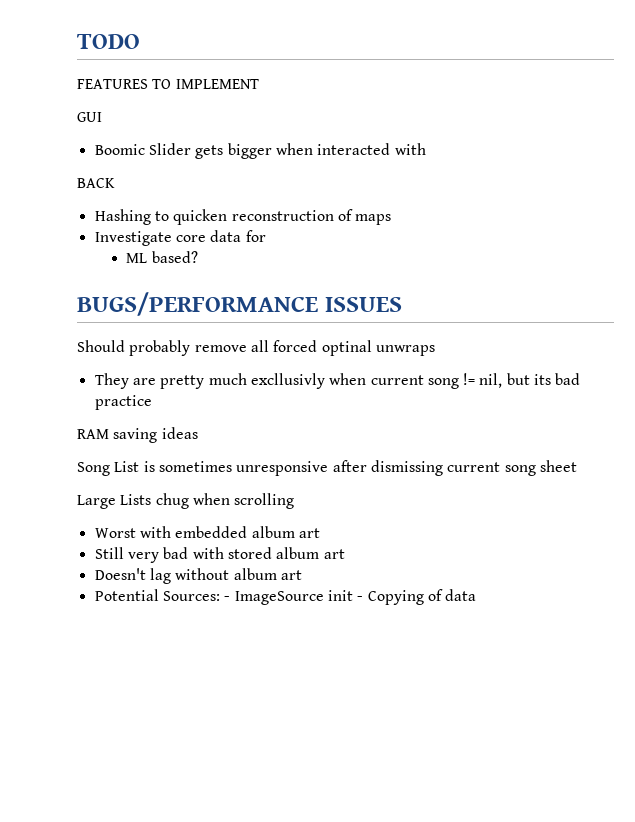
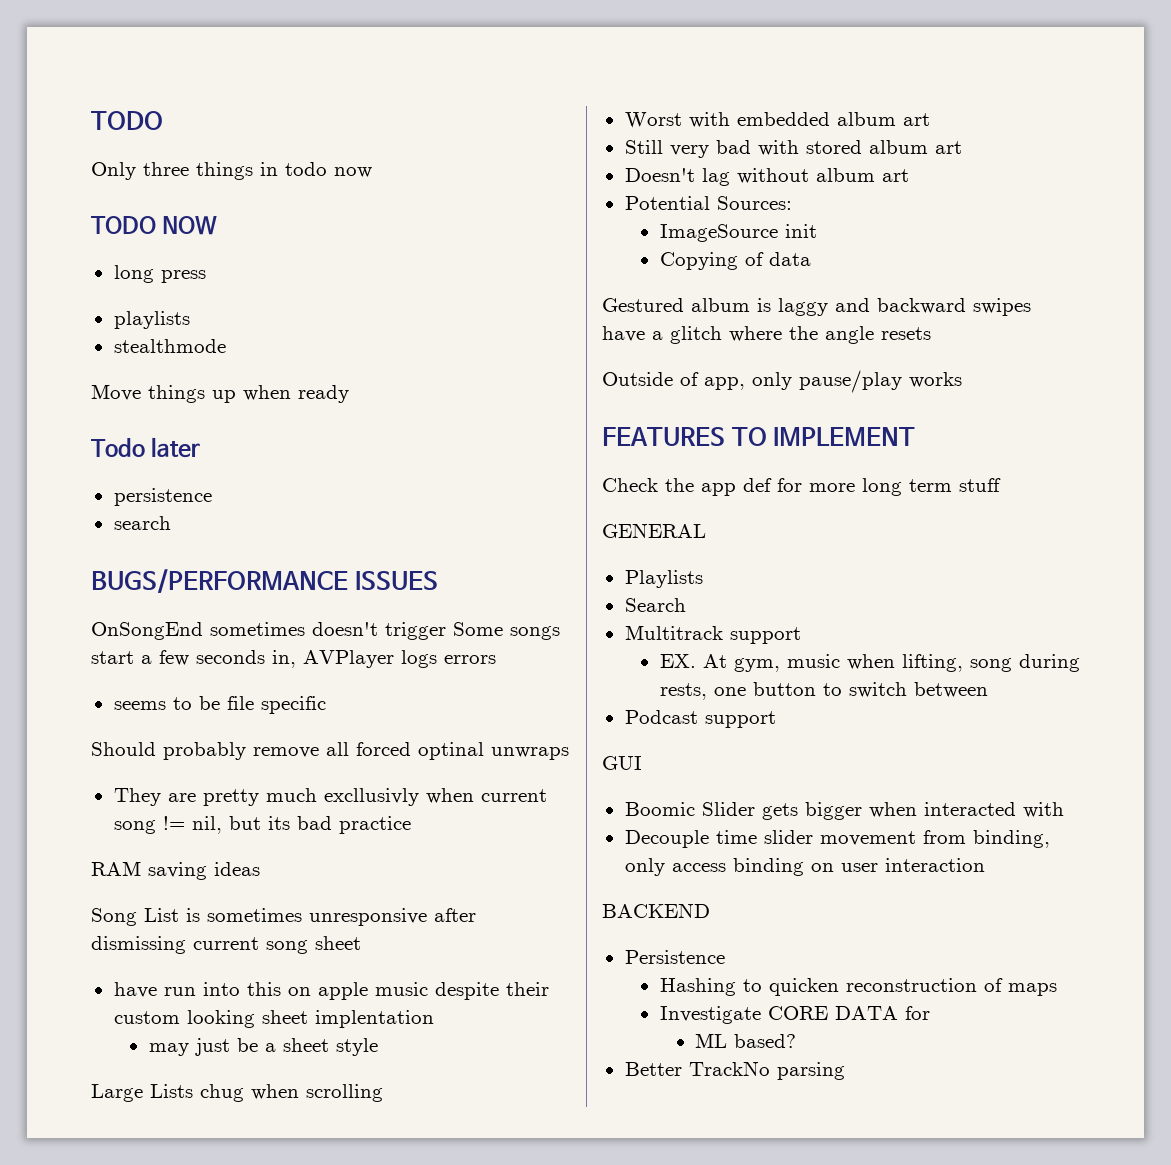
- FEATURES TO IMPLEMENT
- GUI
- Boomic Slider gets bigger when interacted with
- BACK
- Hashing to quicken reconstruction of maps
- Investigate core data for
- ML based?
+ Only three things in todo now
+ TODO NOW
+ long press
+ playlists
+ stealthmode
+ Move things up when ready
+ Todo later
+ persistence
+ search
  BUGS/PERFORMANCE ISSUES
+ OnSongEnd sometimes doesn't trigger Some songs start a few seconds in, AVPlayer logs errors
+ seems to be file specific
+ have run into this on apple music despite their custom looking sheet implentation
+ may just be a sheet style
- Potential Sources: - ImageSource init - Copying of data
+ Potential Sources:
+ ImageSource init
+ Copying of data
+ Gestured album is laggy and backward swipes have a glitch where the angle resets
+ Outside of app, only pause/play works
+ FEATURES TO IMPLEMENT
+ Check the app def for more long term stuff
+ GENERAL
+ Playlists
+ Search
+ Multitrack support
+ EX. At gym, music when lifting, song during rests, one button to switch between
+ Podcast support
+ GUI
+ Boomic Slider gets bigger when interacted with
+ Decouple time slider movement from binding, only access binding on user interaction
+ BACKEND
+ Persistence
+ Hashing to quicken reconstruction of maps
+ Investigate CORE DATA for
+ ML based?
+ Better TrackNo parsing

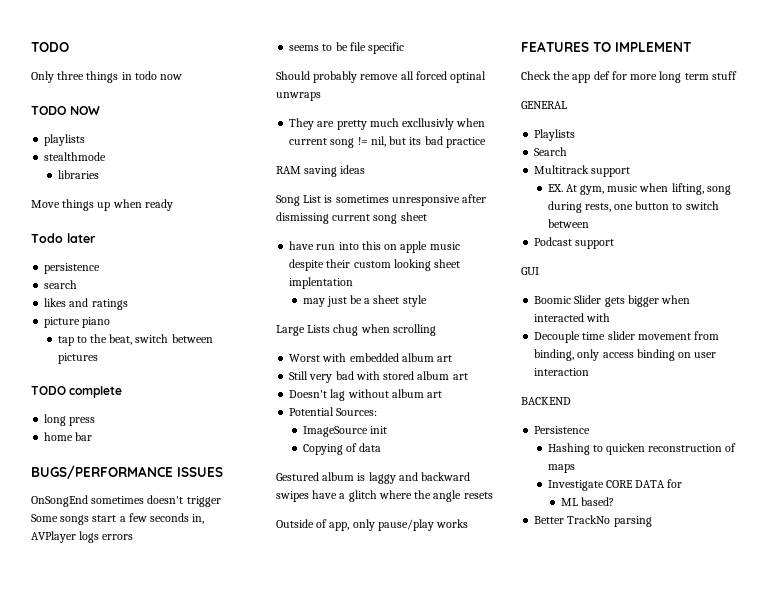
- long press
+ libraries
+ likes and ratings
+ picture piano
+ tap to the beat, switch between pictures
+ TODO complete
+ long press
+ home bar

